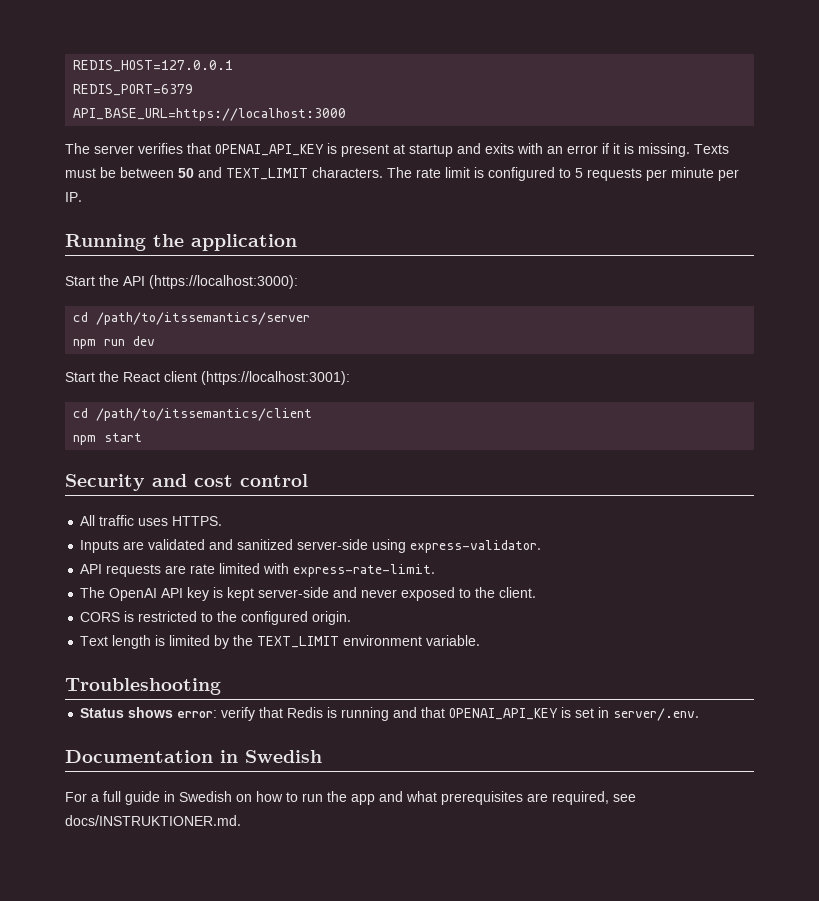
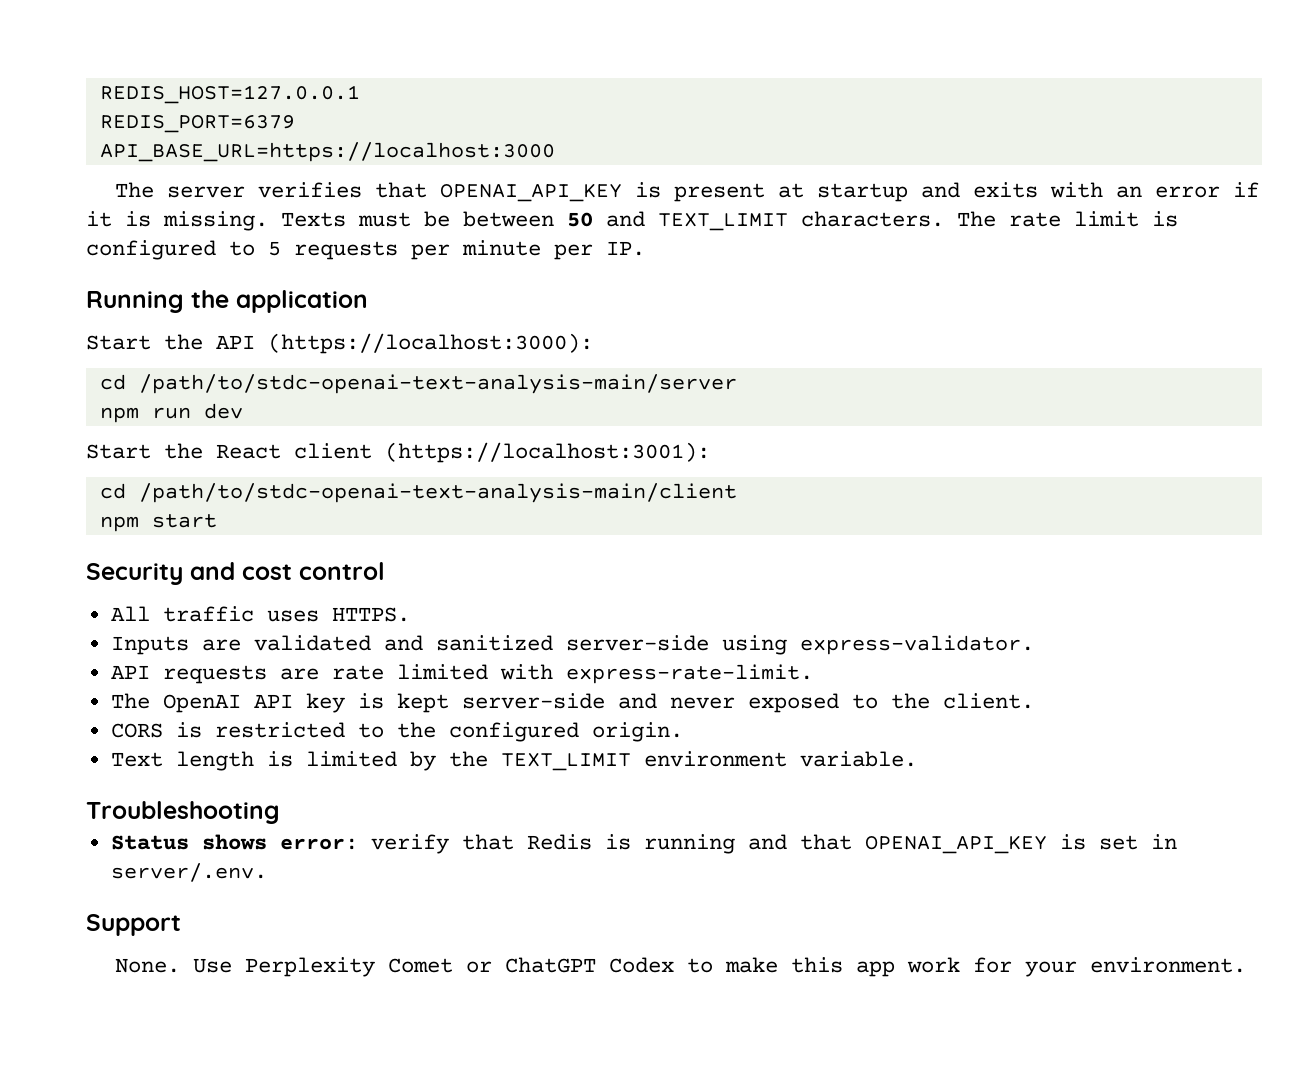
- cd /path/to/itssemantics/server
+ cd /path/to/stdc-openai-text-analysis-main/server
- cd /path/to/itssemantics/client
+ cd /path/to/stdc-openai-text-analysis-main/client
- Documentation in Swedish
- For a full guide in Swedish on how to run the app and what prerequisites are required, see docs/INSTRUKTIONER.md.
+ Support
+ None. Use Perplexity Comet or ChatGPT Codex to make this app work for your environment.

